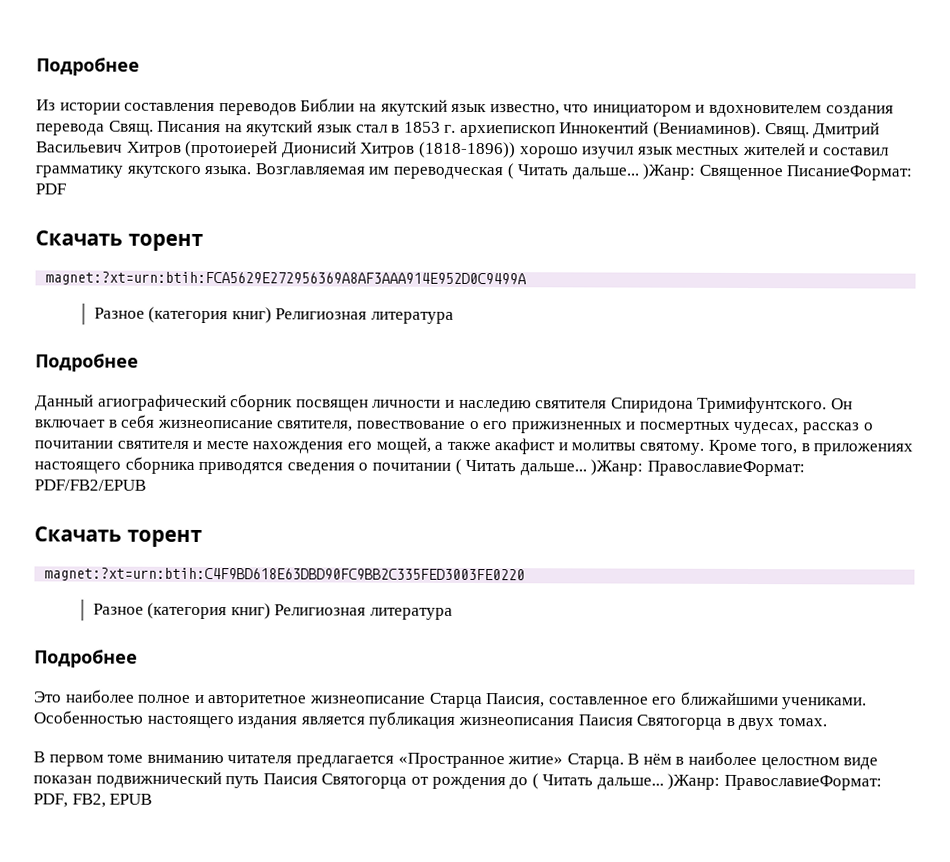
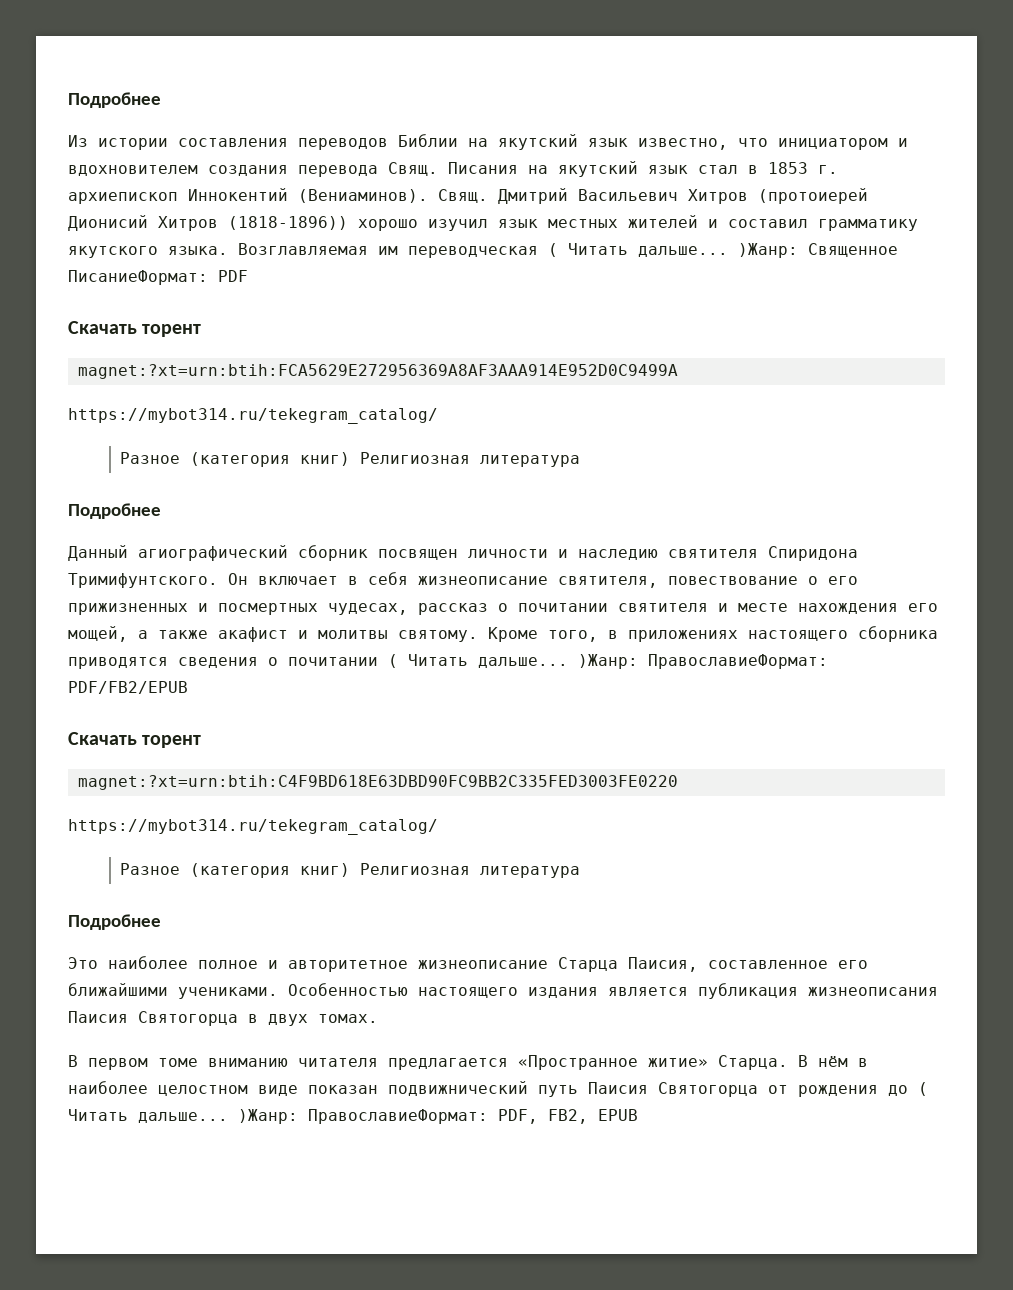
  magnet:?xt=urn:btih:FCA5629E272956369A8AF3AAA914E952D0C9499A
+ https://mybot314.ru/tekegram_catalog/
  magnet:?xt=urn:btih:C4F9BD618E63DBD90FC9BB2C335FED3003FE0220
+ https://mybot314.ru/tekegram_catalog/

